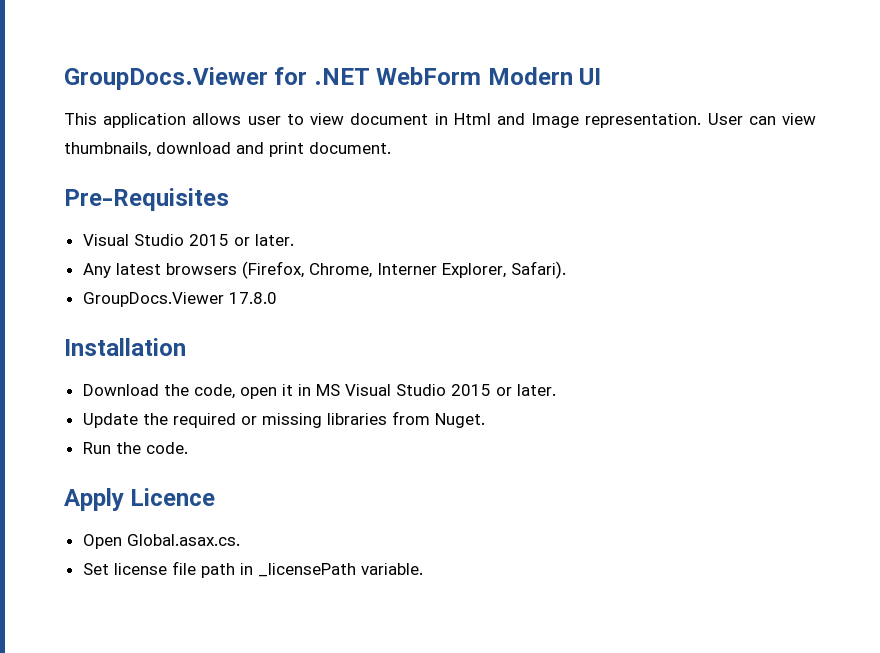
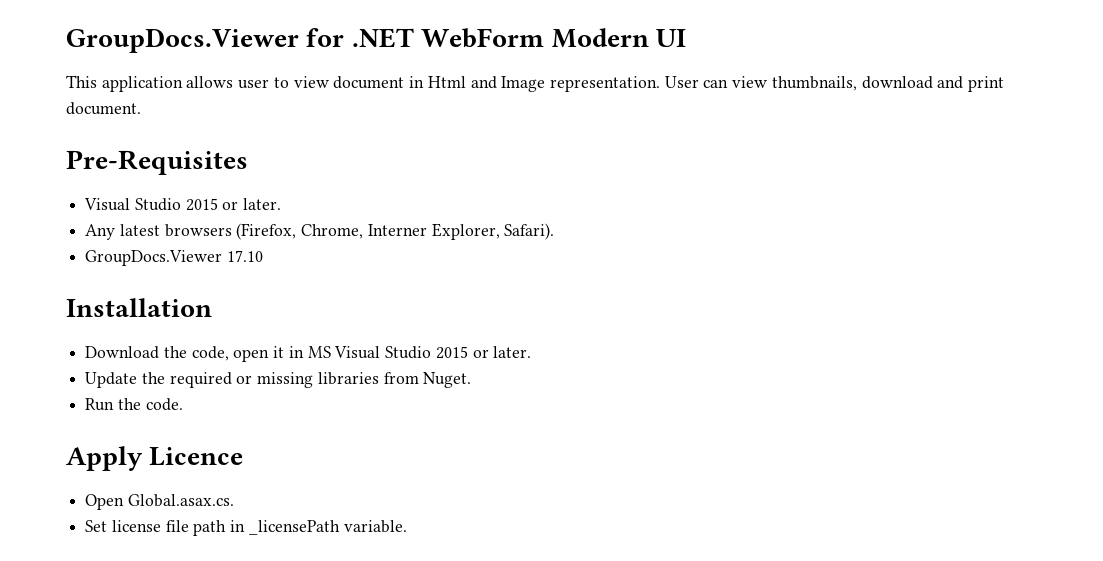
- GroupDocs.Viewer 17.8.0
+ GroupDocs.Viewer 17.10

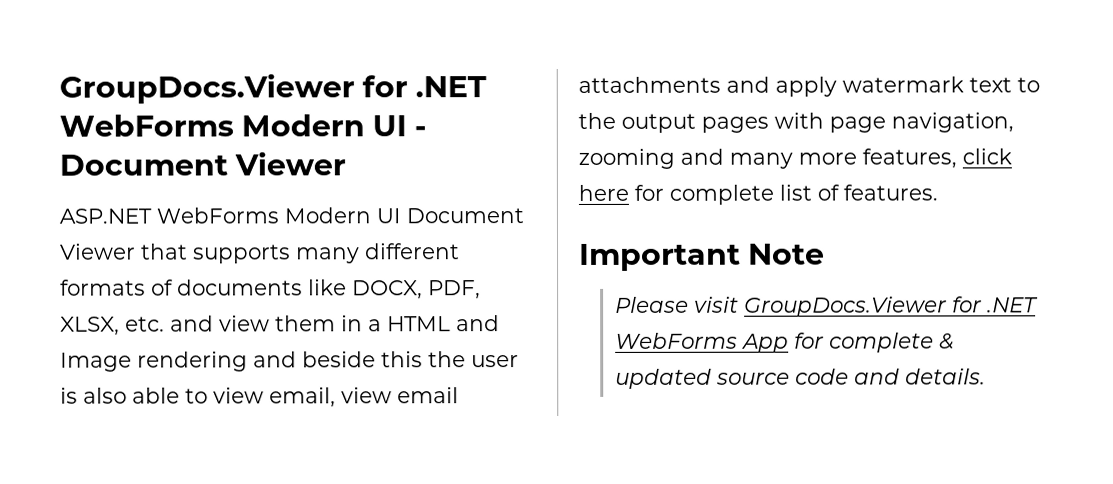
- GroupDocs.Viewer for .NET WebForm Modern UI
- This application allows user to view document in Html and Image representation. User can view thumbnails, download and print document.
- Pre-Requisites
- Visual Studio 2015 or later.
- Any latest browsers (Firefox, Chrome, Interner Explorer, Safari).
- GroupDocs.Viewer 17.10
- Installation
- Download the code, open it in MS Visual Studio 2015 or later.
- Update the required or missing libraries from Nuget.
- Run the code.
- Apply Licence
- Open Global.asax.cs.
- Set license file path in _licensePath variable.
+ GroupDocs.Viewer for .NET WebForms Modern UI - Document Viewer
+ ASP.NET WebForms Modern UI Document Viewer that supports many different formats of documents like DOCX, PDF, XLSX, etc. and view them in a HTML and Image rendering and beside this the user is also able to view email, view email attachments and apply watermark text to the output pages with page navigation, zooming and many more features, click here for complete list of features.
+ Important Note
+ Please visit GroupDocs.Viewer for .NET WebForms App for complete & updated source code and details.

